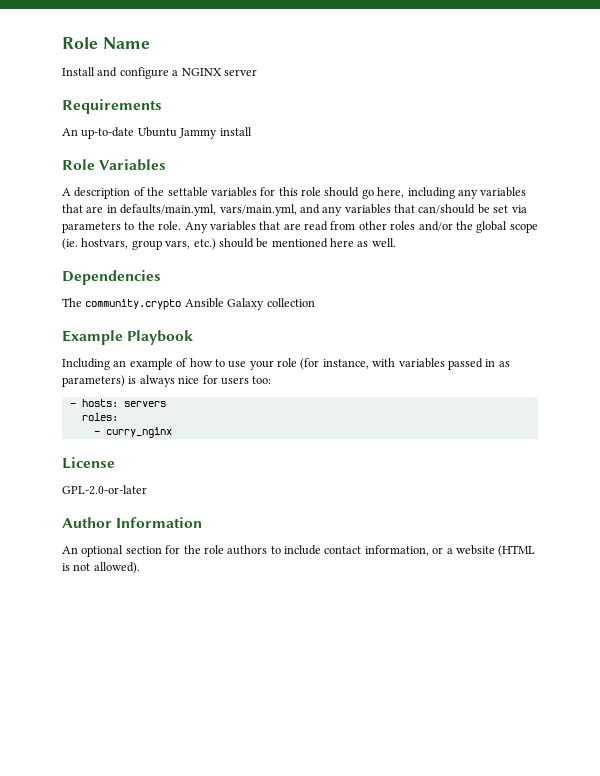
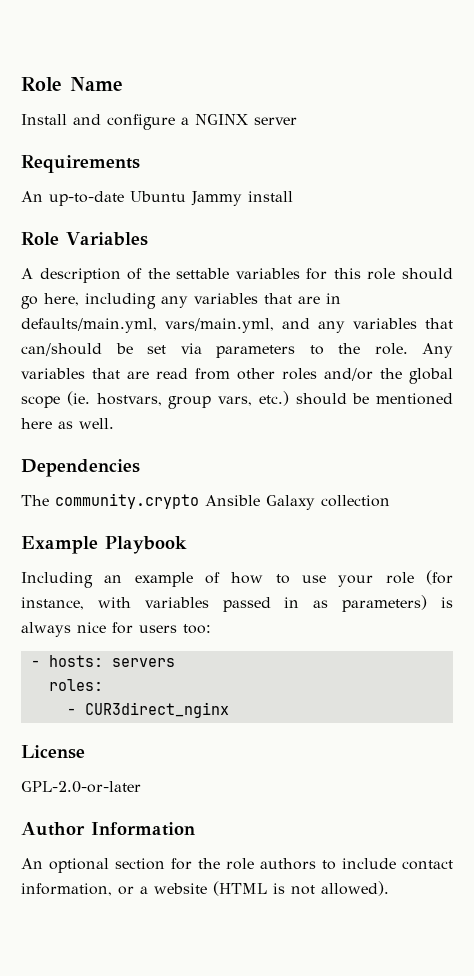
- - curry_nginx
+ - CUR3direct_nginx

